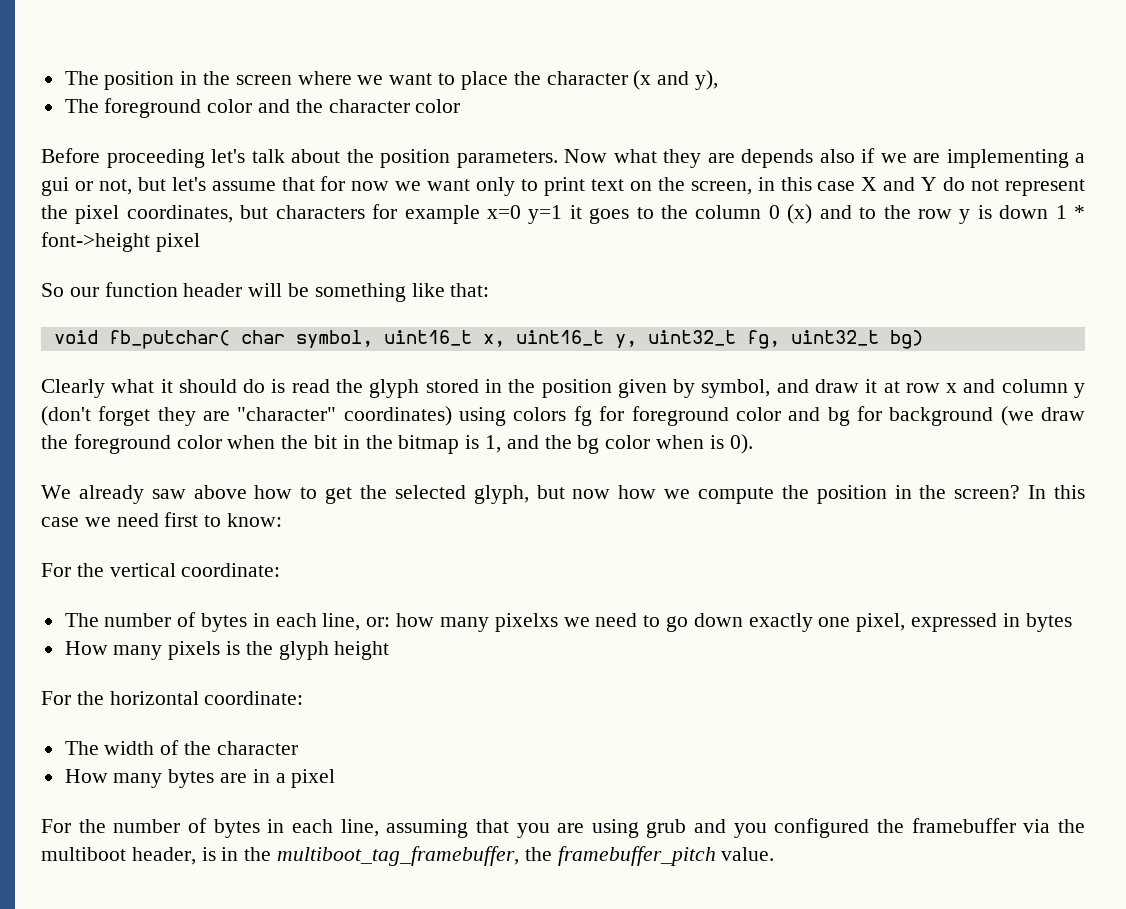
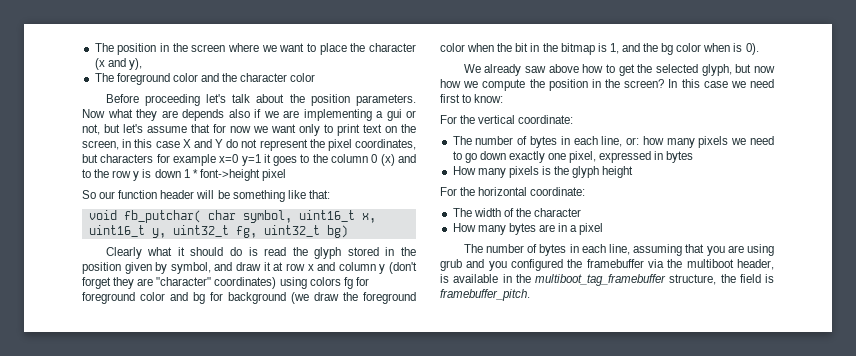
- The number of bytes in each line, or: how many pixelxs we need to go down exactly one pixel, expressed in bytes
+ The number of bytes in each line, or: how many pixels we need to go down exactly one pixel, expressed in bytes
- For the number of bytes in each line, assuming that you are using grub and you configured the framebuffer via the multiboot header, is in the multiboot_tag_framebuffer, the framebuffer_pitch value.
+ The number of bytes in each line, assuming that you are using grub and you configured the framebuffer via the multiboot header, is available in the multiboot_tag_framebuffer structure, the field is framebuffer_pitch.

